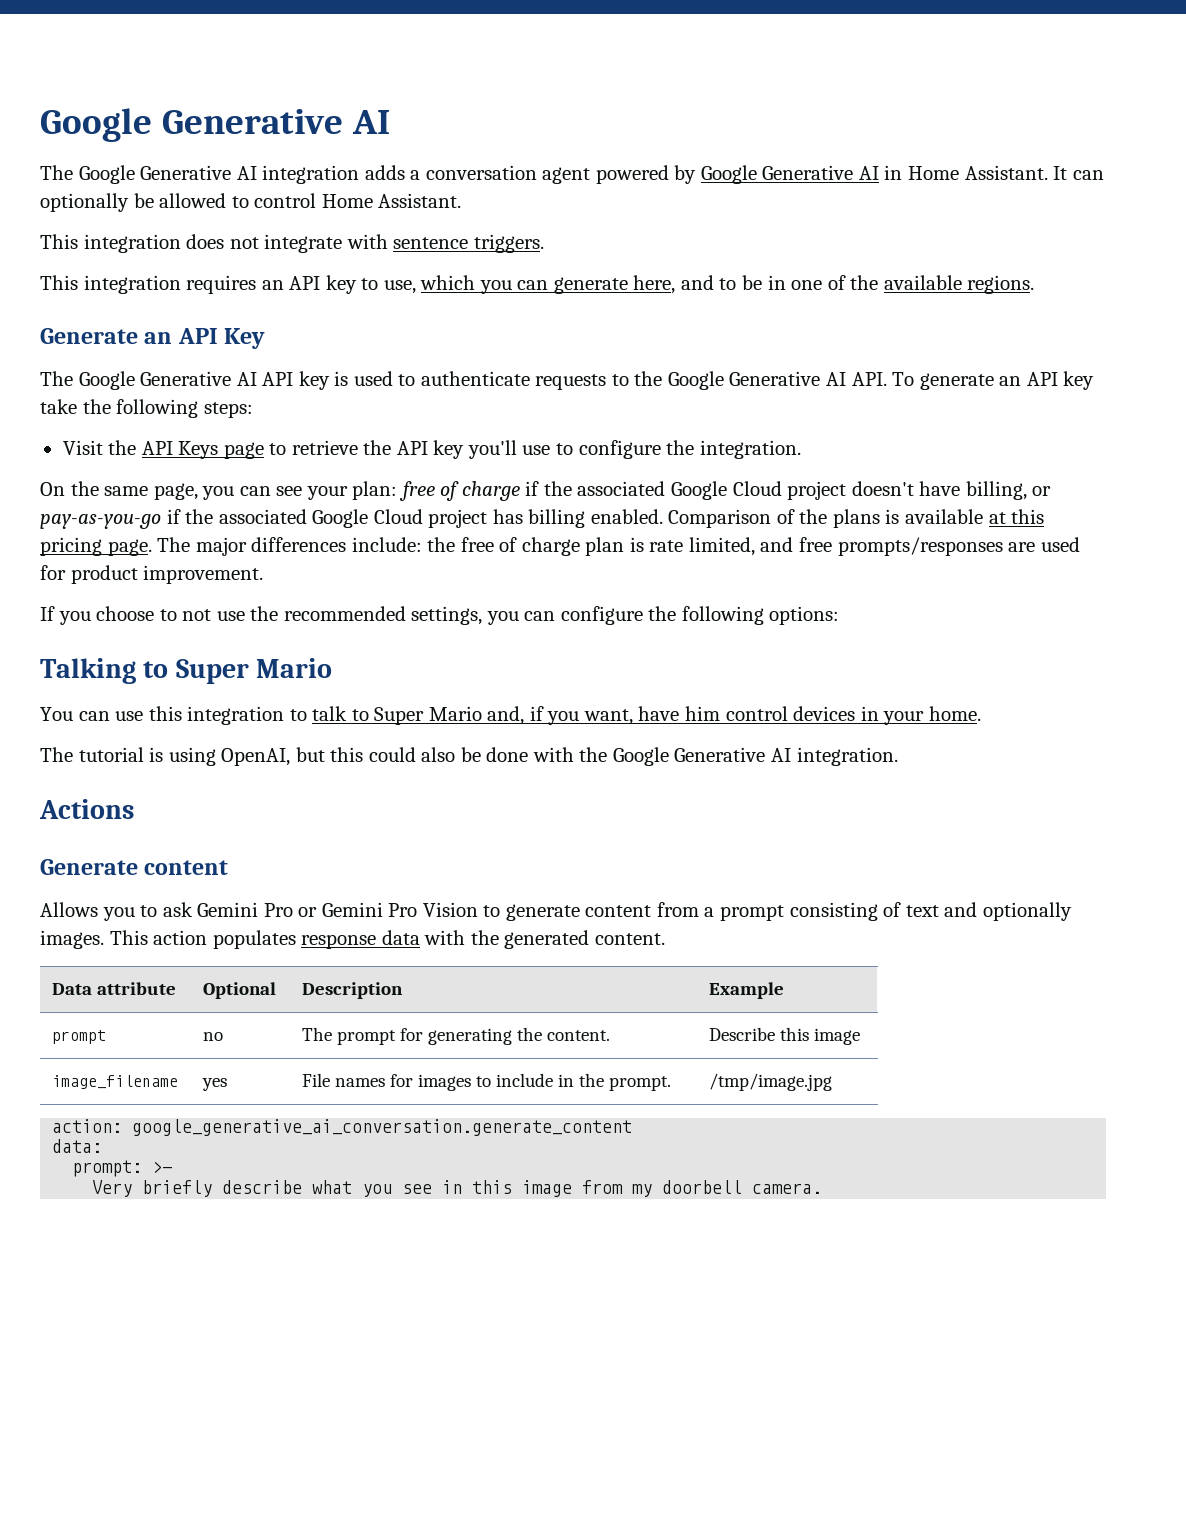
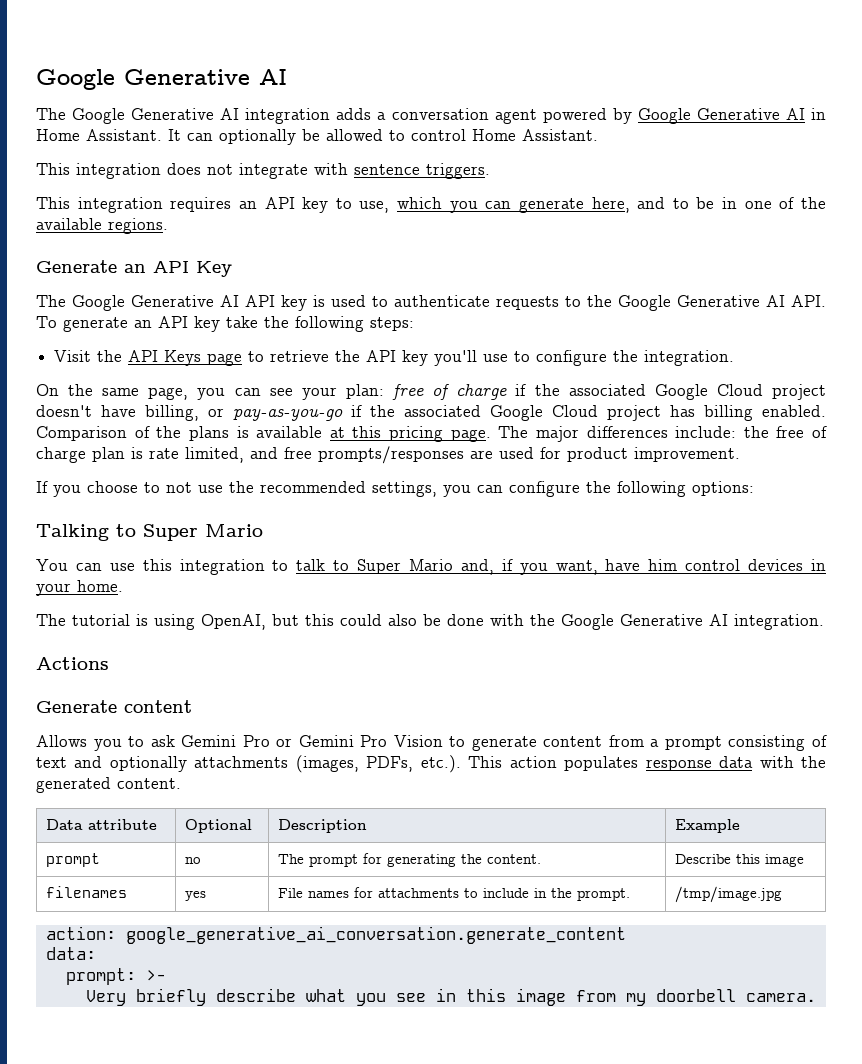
- Allows you to ask Gemini Pro or Gemini Pro Vision to generate content from a prompt consisting of text and optionally images. This action populates response data with the generated content.
+ Allows you to ask Gemini Pro or Gemini Pro Vision to generate content from a prompt consisting of text and optionally attachments (images, PDFs, etc.). This action populates response data with the generated content.
- image_filename | yes | File names for images to include in the prompt. | /tmp/image.jpg
+ filenames | yes | File names for attachments to include in the prompt. | /tmp/image.jpg

